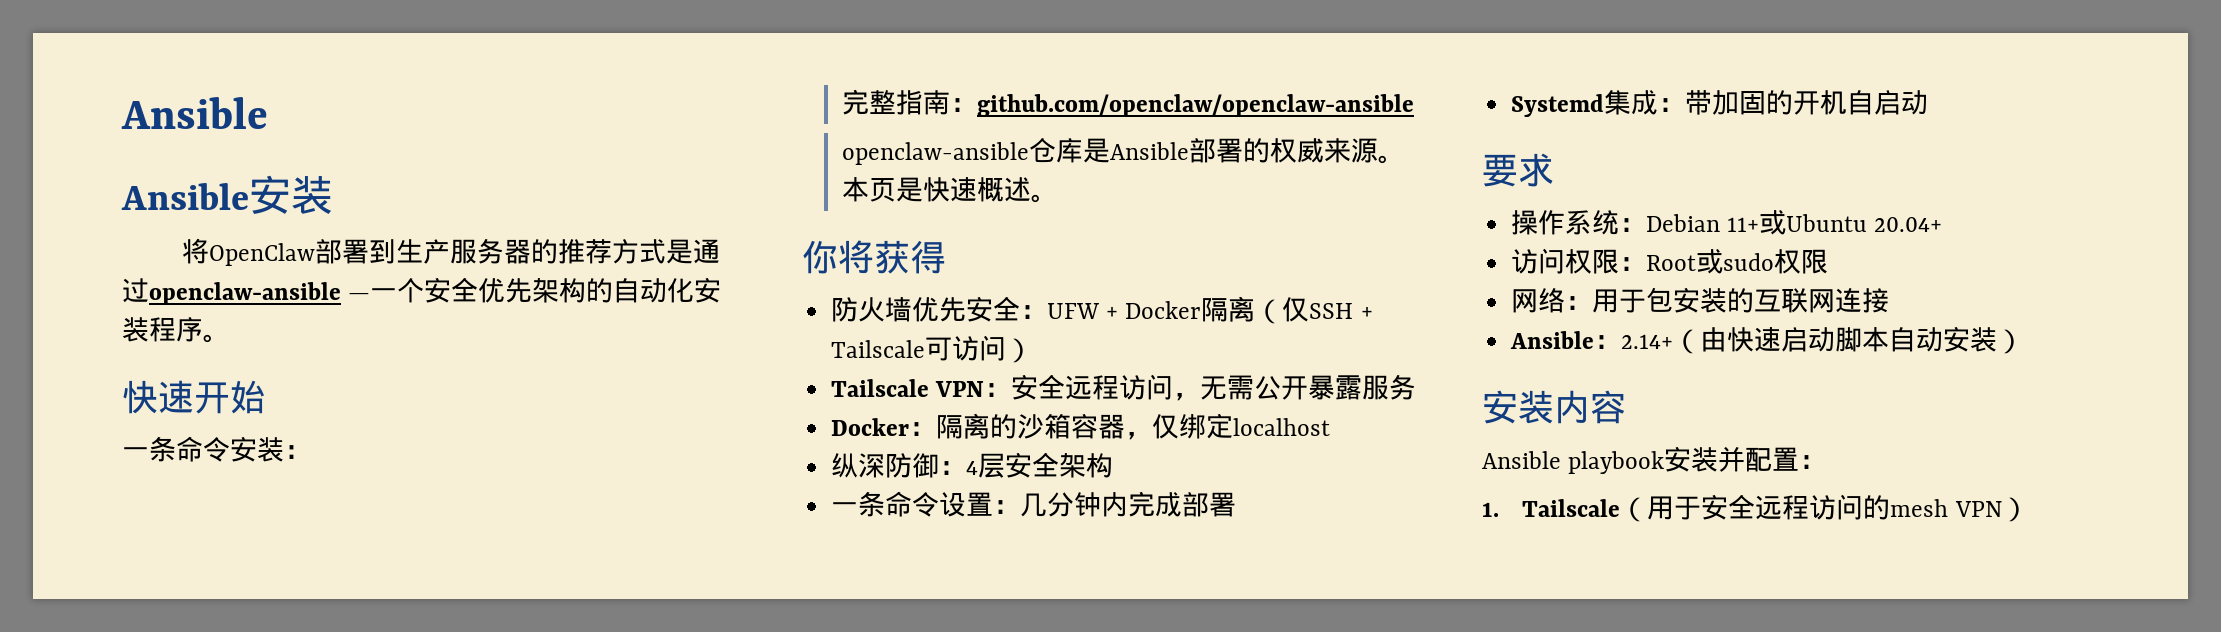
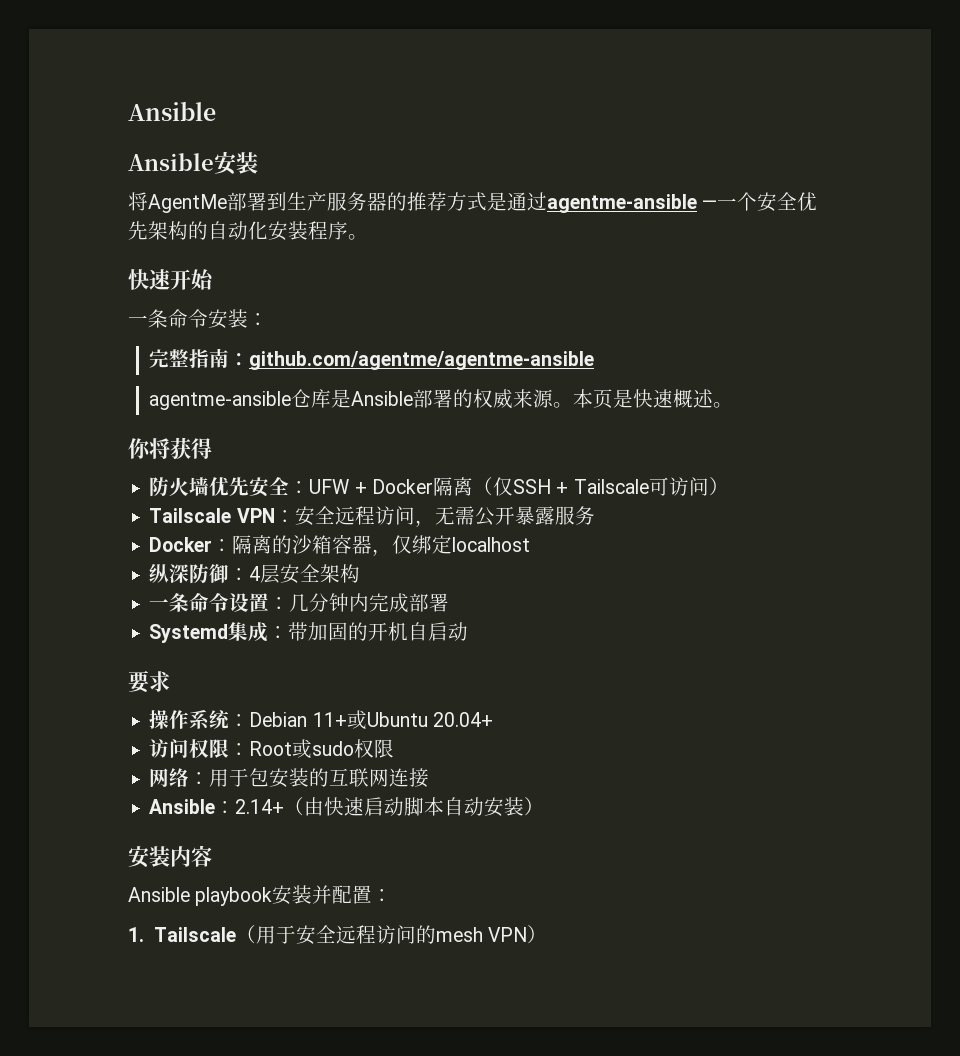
- 将OpenClaw部署到生产服务器的推荐方式是通过openclaw-ansible —一个安全优先架构的自动化安装程序。
+ 将AgentMe部署到生产服务器的推荐方式是通过agentme-ansible —一个安全优先架构的自动化安装程序。
- 完整指南：github.com/openclaw/openclaw-ansible
- openclaw-ansible仓库是Ansible部署的权威来源。
+ 完整指南：github.com/agentme/agentme-ansible
+ agentme-ansible仓库是Ansible部署的权威来源。

